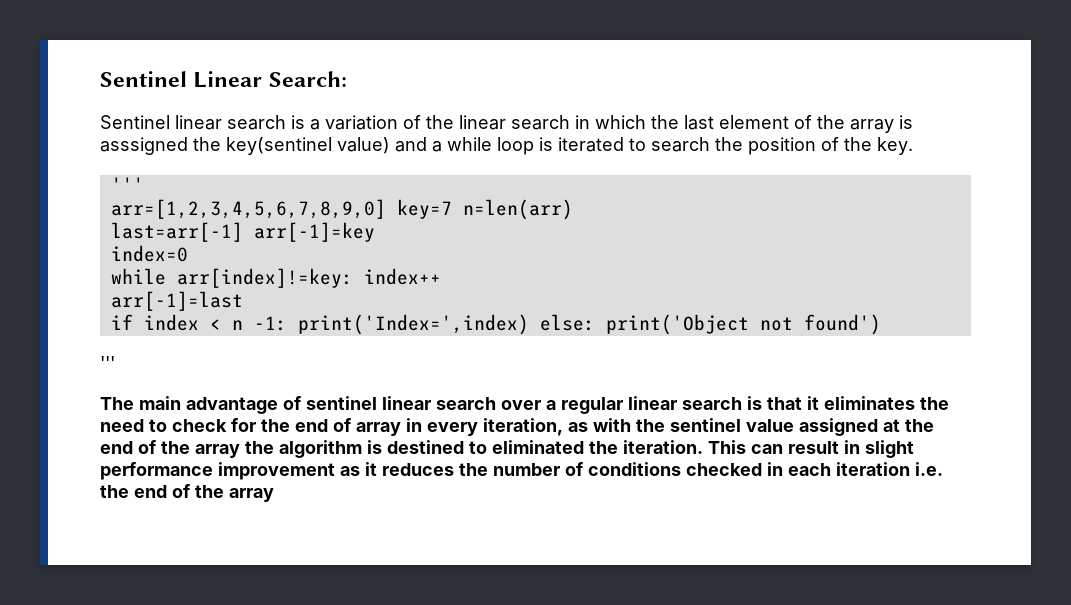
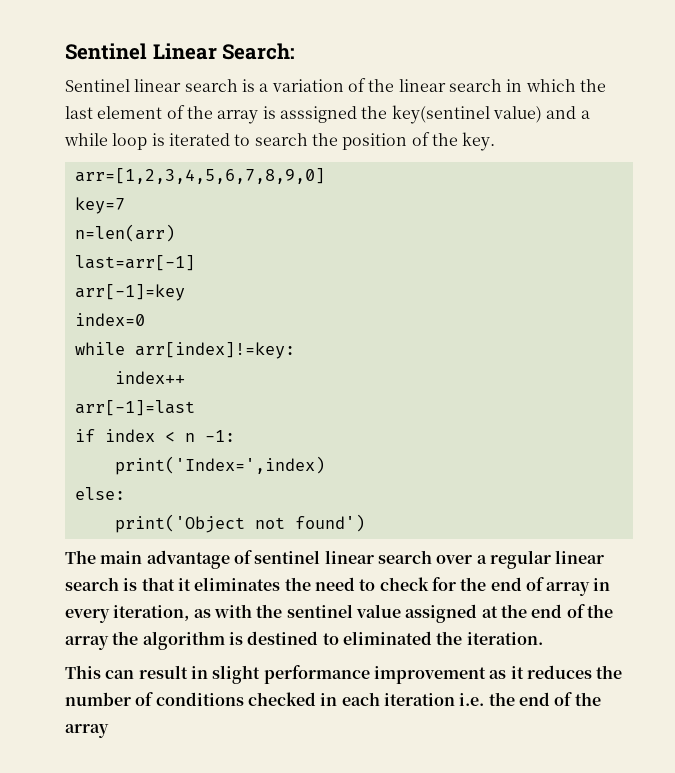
  Sentinel linear search is a variation of the linear search in which the last element of the array is asssigned the key(sentinel value) and a while loop is iterated to search the position of the key.
- '''
- arr=[1,2,3,4,5,6,7,8,9,0] key=7 n=len(arr)
+ arr=[1,2,3,4,5,6,7,8,9,0]
+ key=7
+ n=len(arr)
- last=arr[-1] arr[-1]=key
+ last=arr[-1]
+ arr[-1]=key
- while arr[index]!=key: index++
+ while arr[index]!=key:
+ index++
- if index < n -1: print('Index=',index) else: print('Object not found')
- '''
+ if index < n -1:
+ print('Index=',index)
+ else:
+ print('Object not found')
- The main advantage of sentinel linear search over a regular linear search is that it eliminates the need to check for the end of array in every iteration, as with the sentinel value assigned at the end of the array the algorithm is destined to eliminated the iteration. This can result in slight performance improvement as it reduces the number of conditions checked in each iteration i.e. the end of the array
+ The main advantage of sentinel linear search over a regular linear search is that it eliminates the need to check for the end of array in every iteration, as with the sentinel value assigned at the end of the array the algorithm is destined to eliminated the iteration.
+ This can result in slight performance improvement as it reduces the number of conditions checked in each iteration i.e. the end of the array

